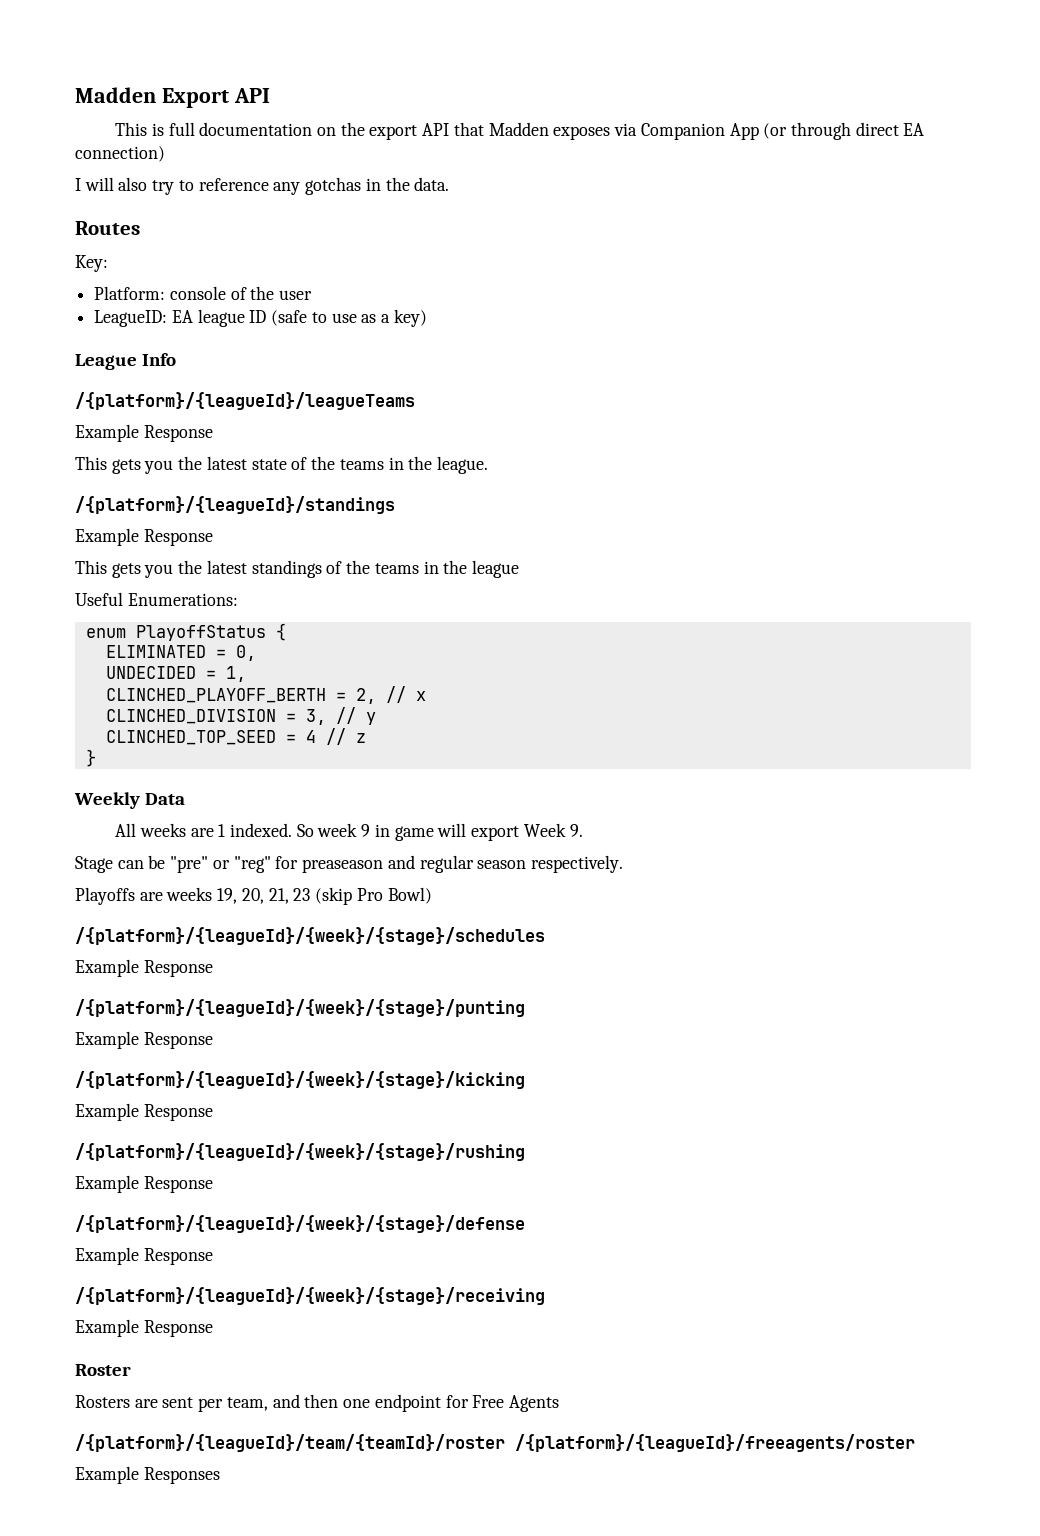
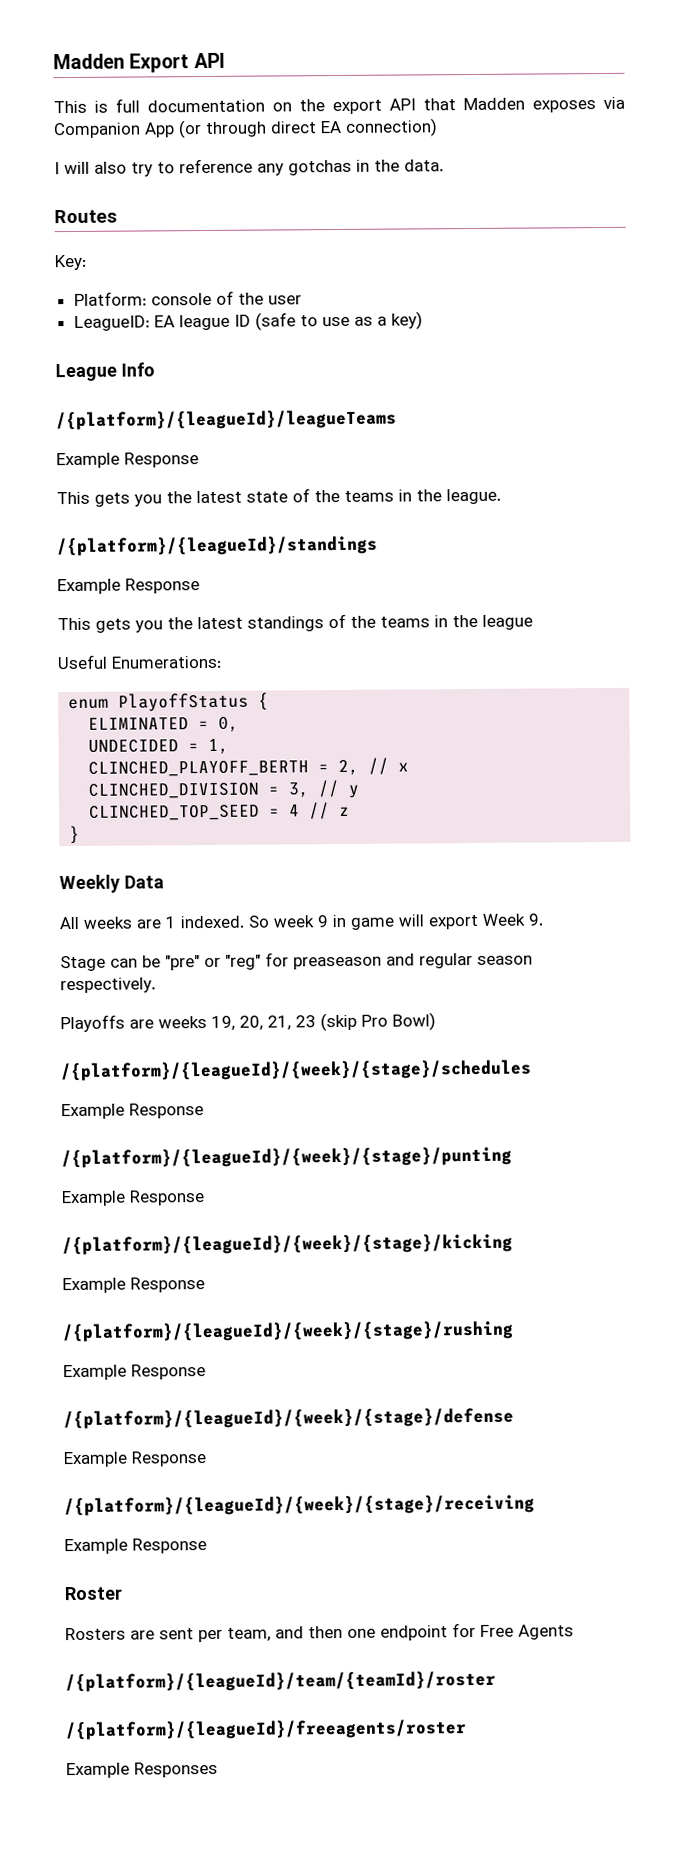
- /{platform}/{leagueId}/team/{teamId}/roster /{platform}/{leagueId}/freeagents/roster
+ /{platform}/{leagueId}/team/{teamId}/roster
+ /{platform}/{leagueId}/freeagents/roster

